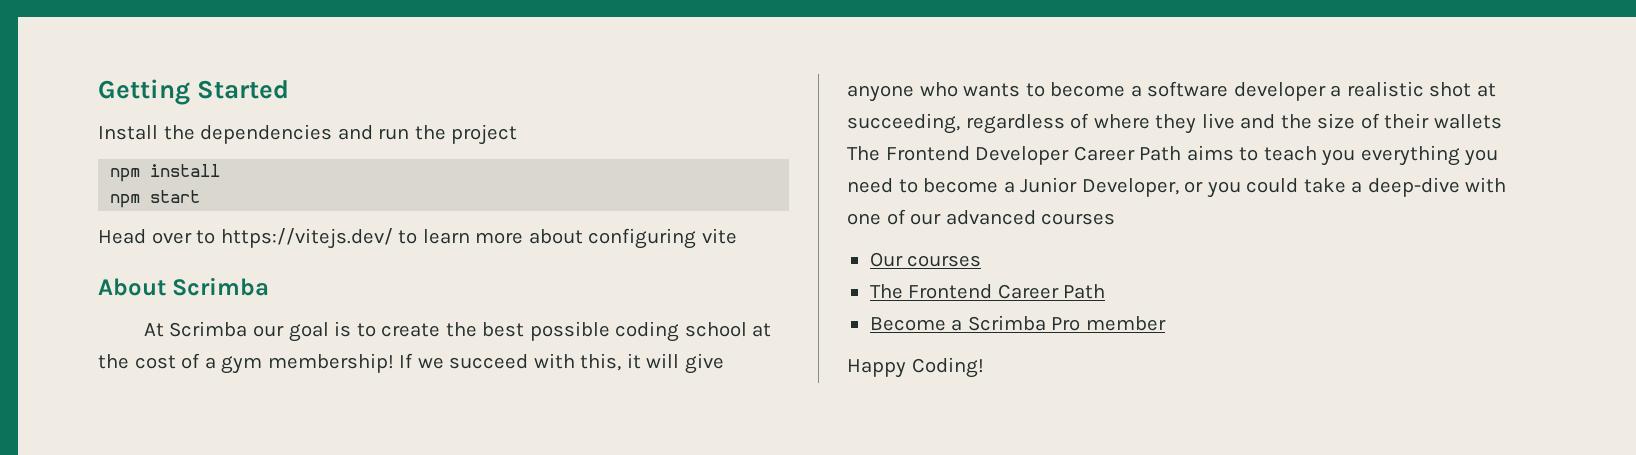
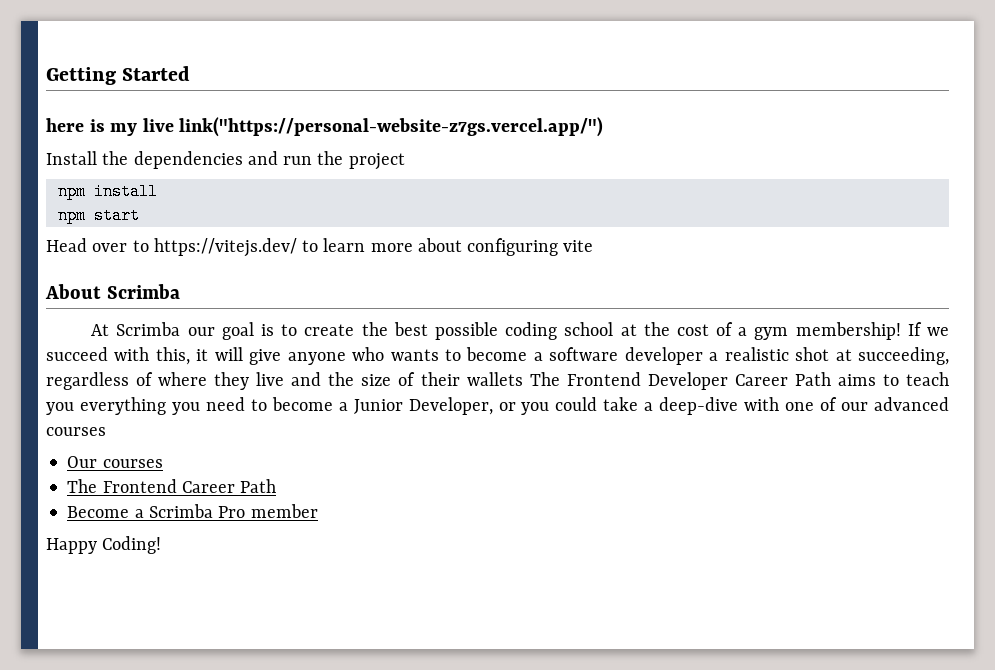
+ here is my live link("https://personal-website-z7gs.vercel.app/")

